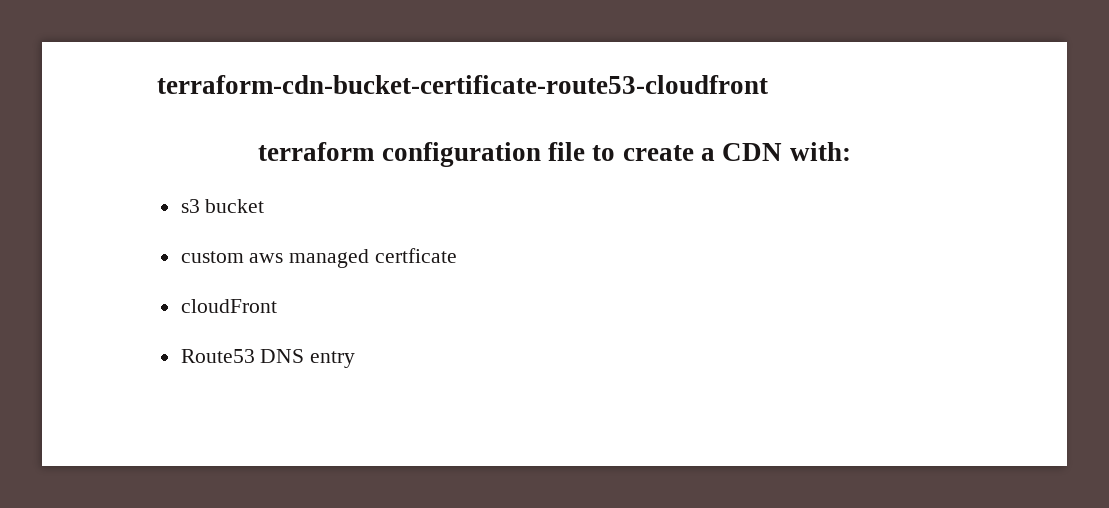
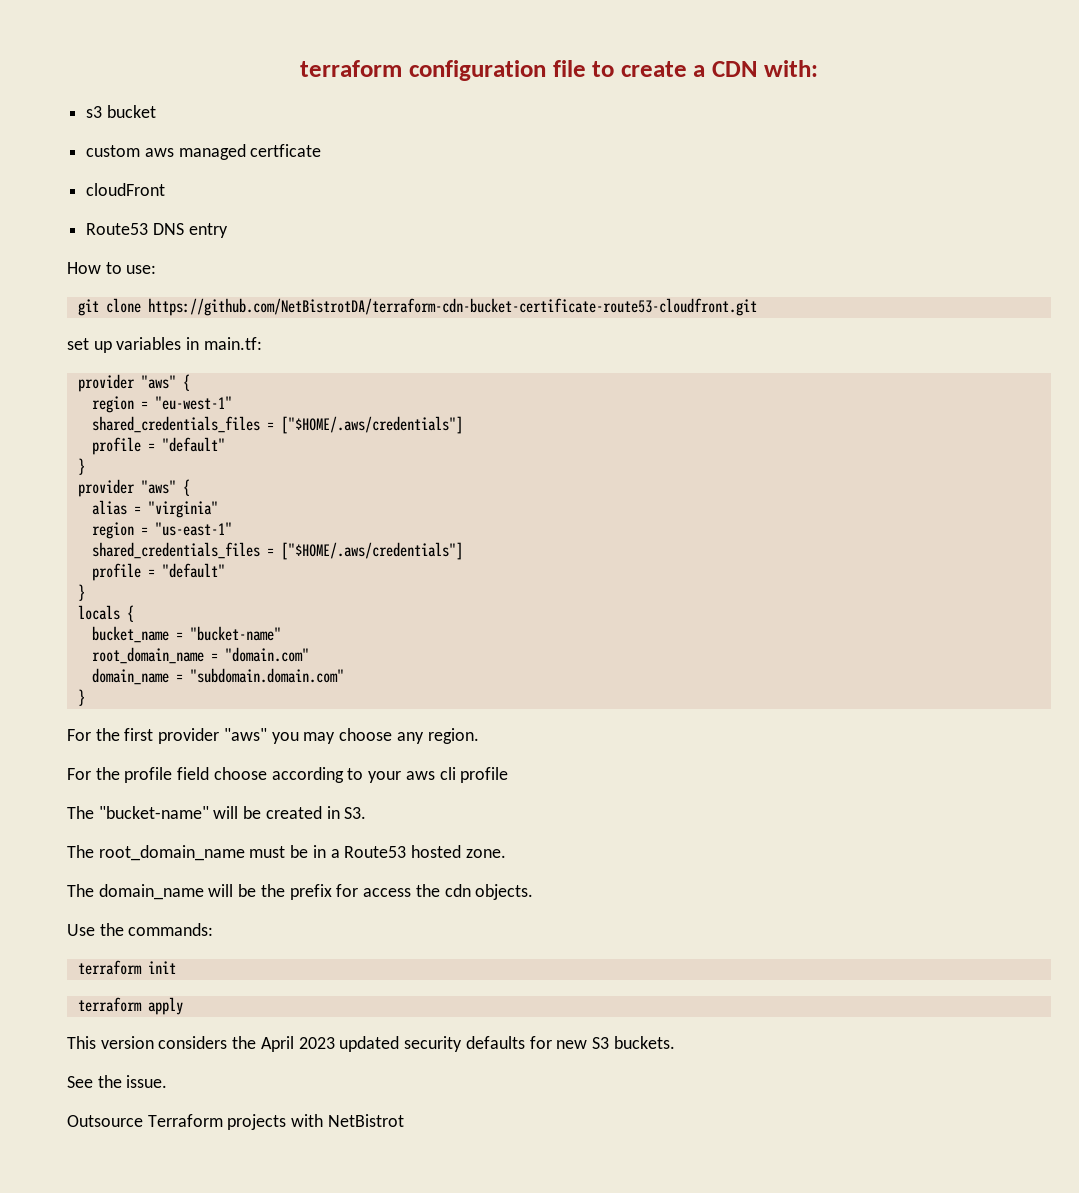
- terraform-cdn-bucket-certificate-route53-cloudfront
+ How to use:
+ git clone https://github.com/NetBistrotDA/terraform-cdn-bucket-certificate-route53-cloudfront.git
+ set up variables in main.tf:
+ provider "aws" {
+ region = "eu-west-1"
+ shared_credentials_files = ["$HOME/.aws/credentials"]
+ profile = "default"
+ }
+ provider "aws" {
+ alias = "virginia"
+ region = "us-east-1"
+ shared_credentials_files = ["$HOME/.aws/credentials"]
+ profile = "default"
+ }
+ locals {
+ bucket_name = "bucket-name"
+ root_domain_name = "domain.com"
+ domain_name = "subdomain.domain.com"
+ }
+ For the first provider "aws" you may choose any region.
+ For the profile field choose according to your aws cli profile
+ The "bucket-name" will be created in S3.
+ The root_domain_name must be in a Route53 hosted zone.
+ The domain_name will be the prefix for access the cdn objects.
+ Use the commands:
+ terraform init
+ terraform apply
+ This version considers the April 2023 updated security defaults for new S3 buckets.
+ See the issue.
+ Outsource Terraform projects with NetBistrot

